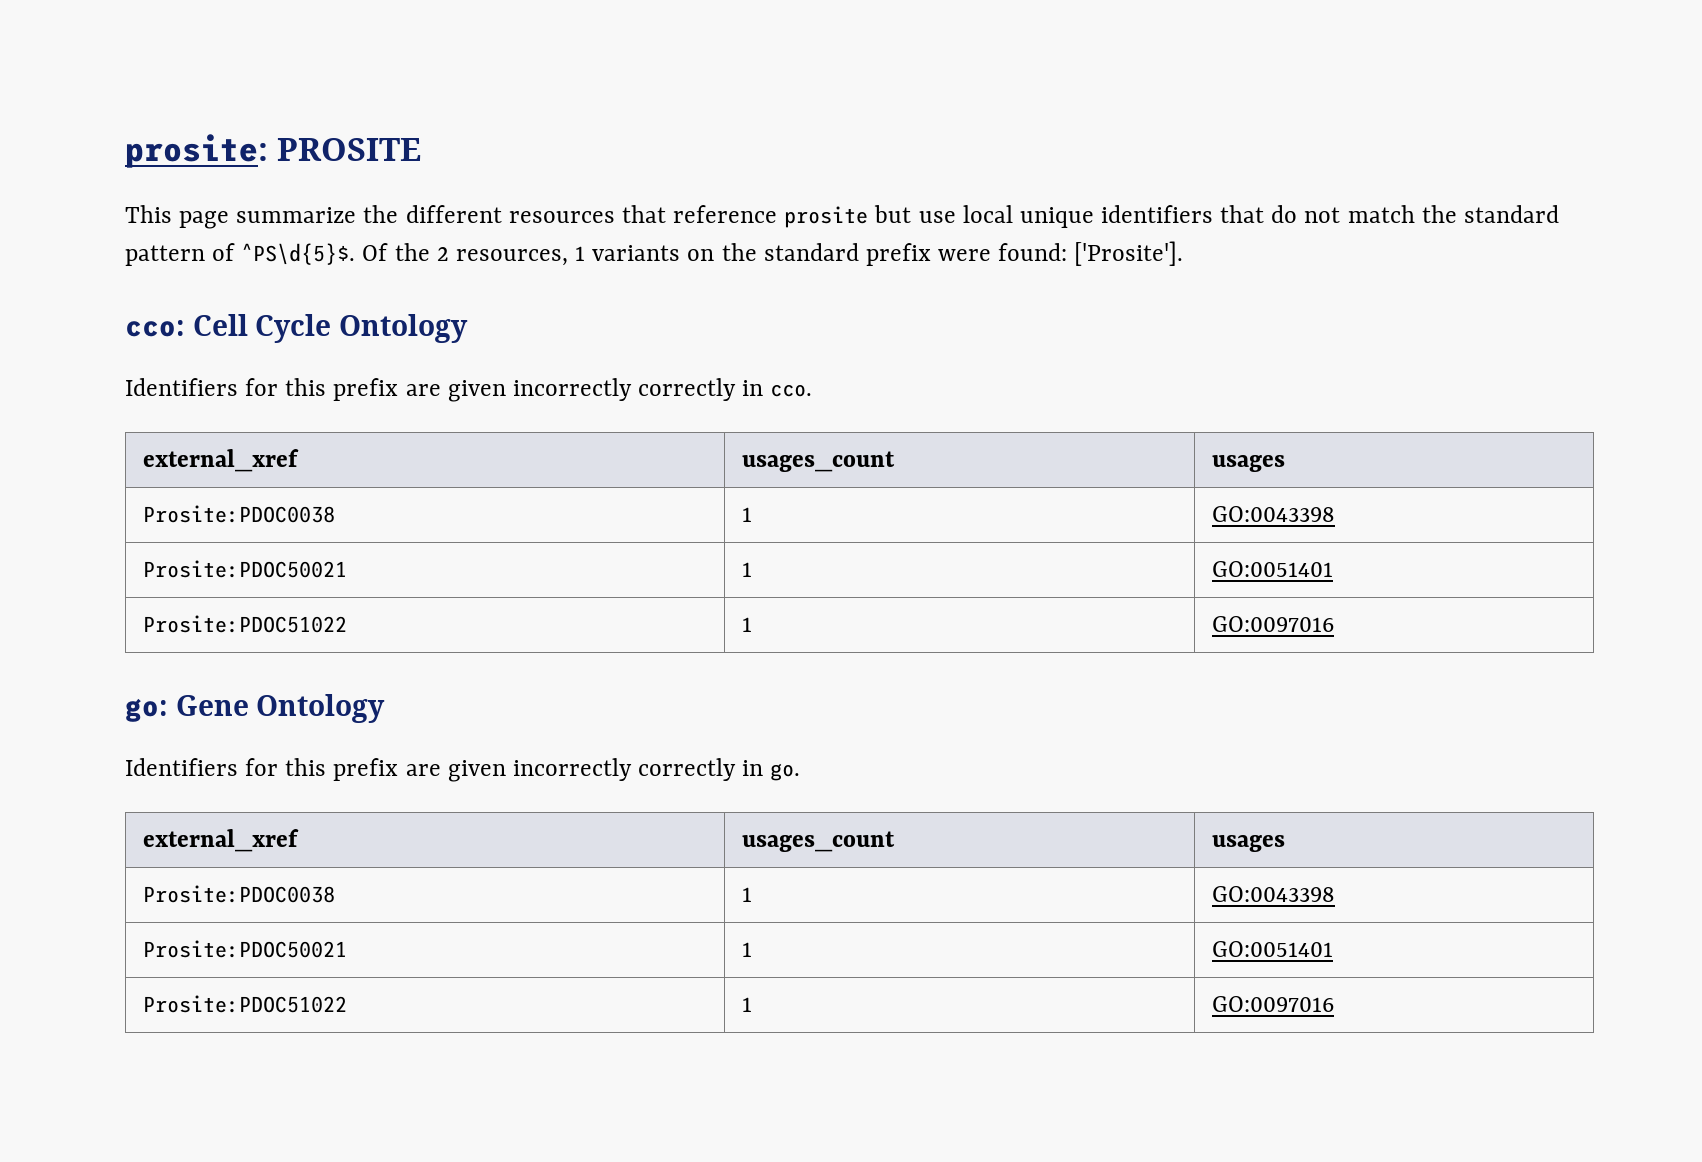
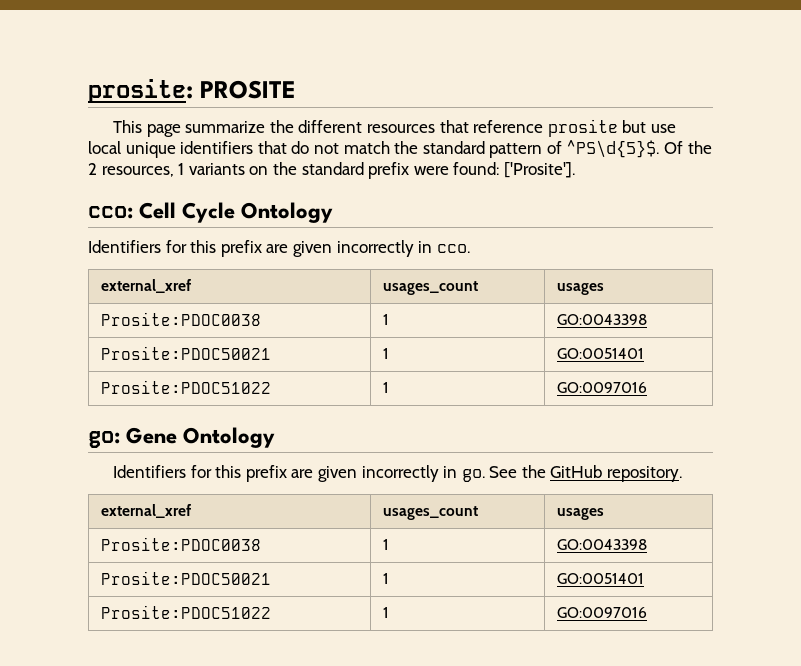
- Identifiers for this prefix are given incorrectly correctly in cco.
+ Identifiers for this prefix are given incorrectly in cco.
- Identifiers for this prefix are given incorrectly correctly in go.
+ Identifiers for this prefix are given incorrectly in go. See the GitHub repository.

